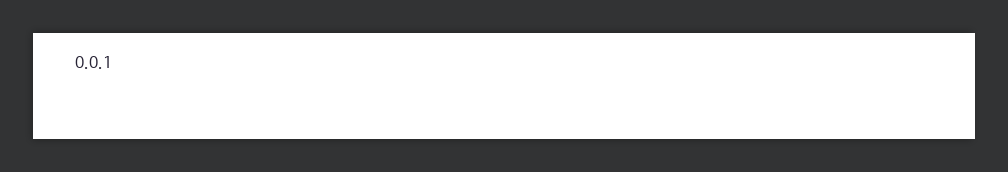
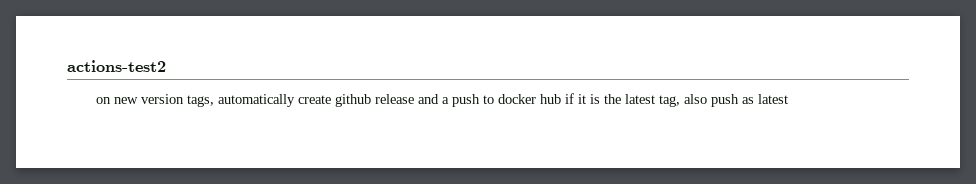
- 0.0.1
+ actions-test2
+ on new version tags, automatically create github release and a push to docker hub if it is the latest tag, also push as latest

